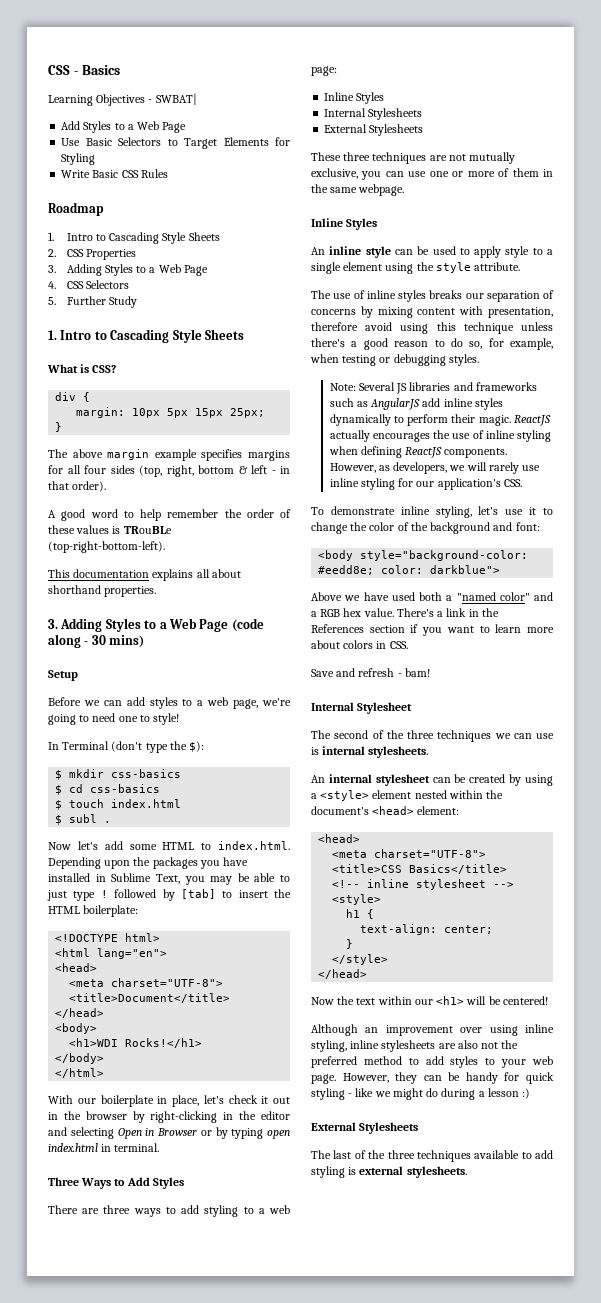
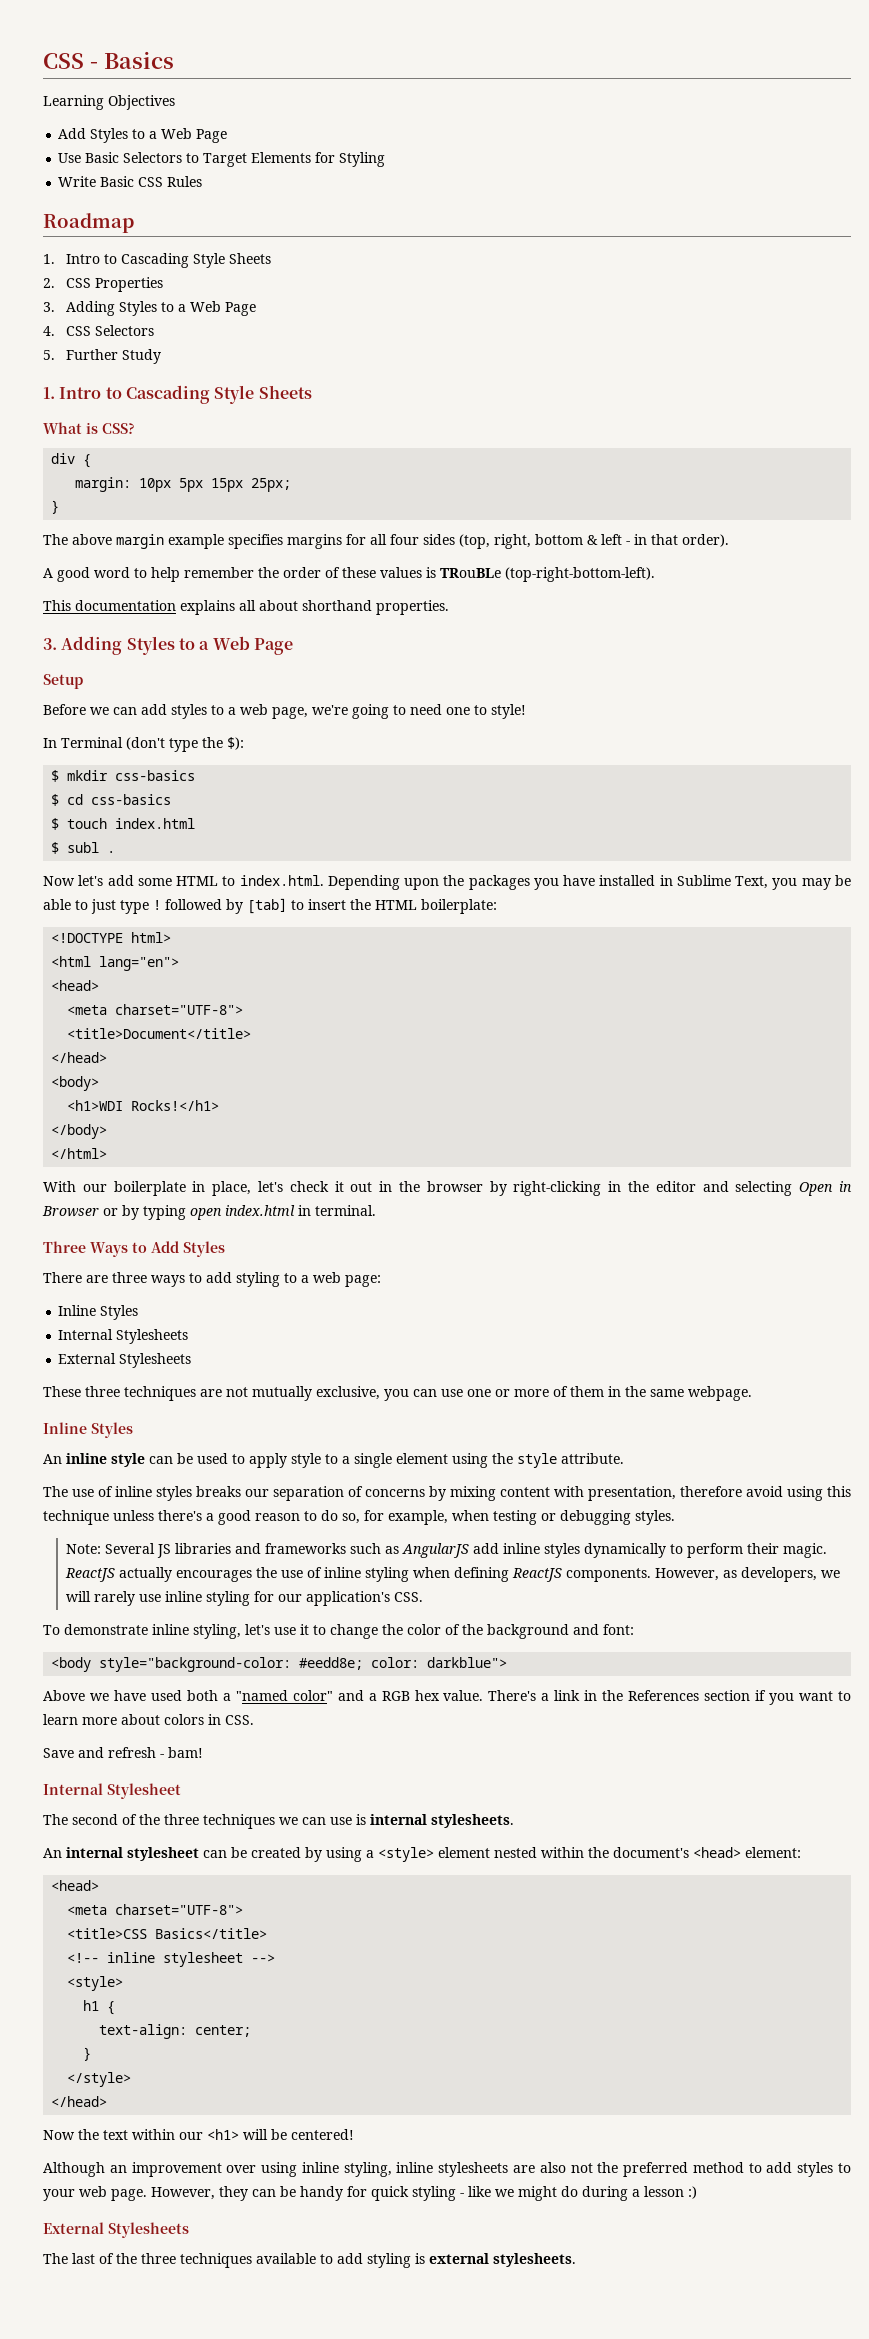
- Learning Objectives - SWBAT|
+ Learning Objectives
  This documentation explains all about shorthand properties.
- 3. Adding Styles to a Web Page (code along - 30 mins)
+ 3. Adding Styles to a Web Page

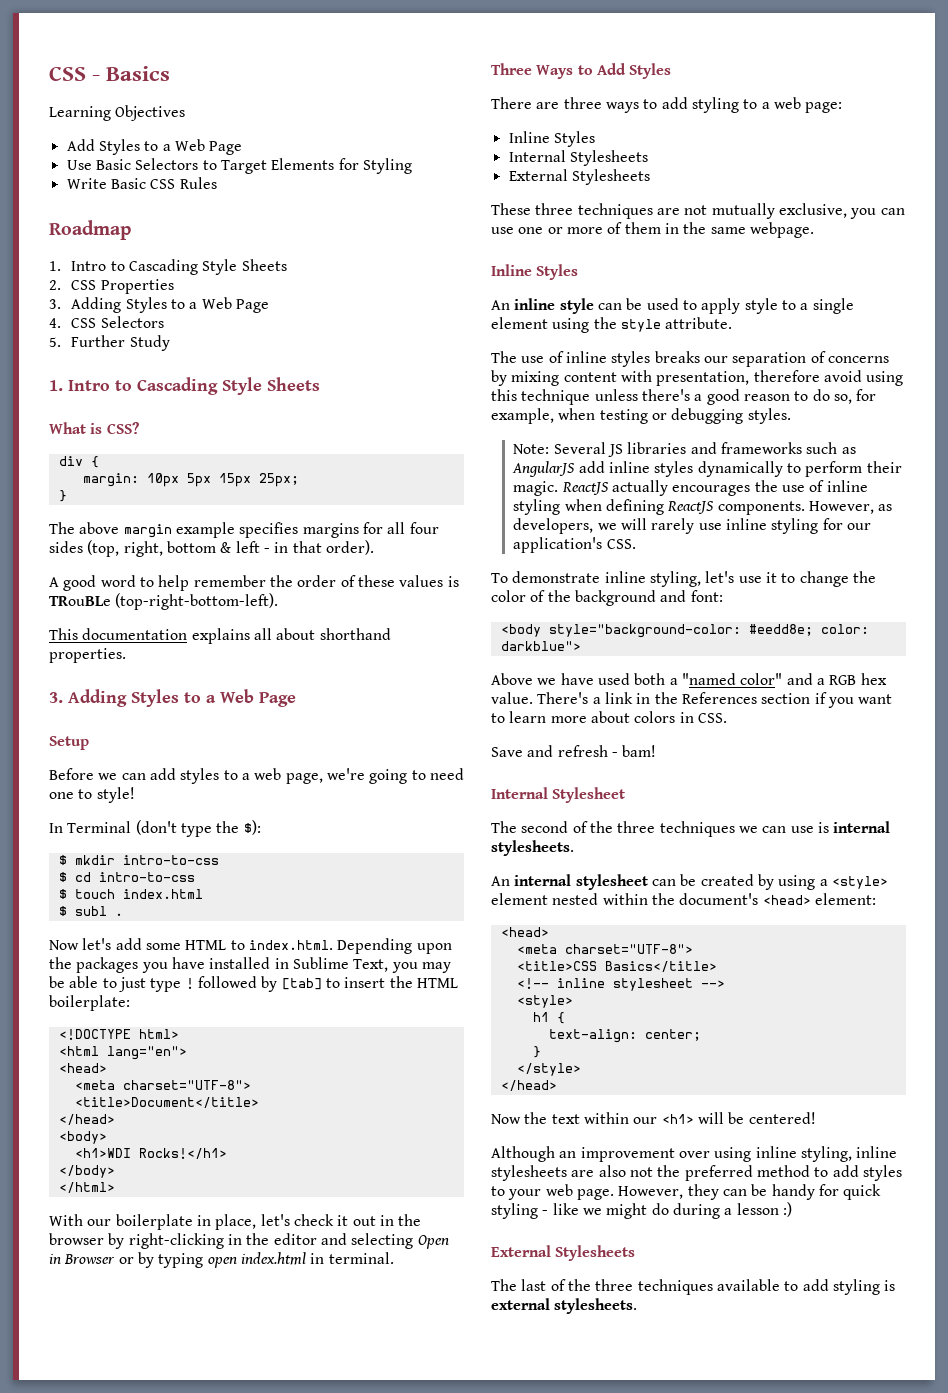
- $ mkdir css-basics
+ $ mkdir intro-to-css
- $ cd css-basics
+ $ cd intro-to-css

